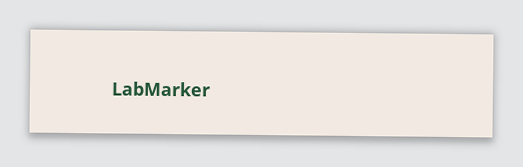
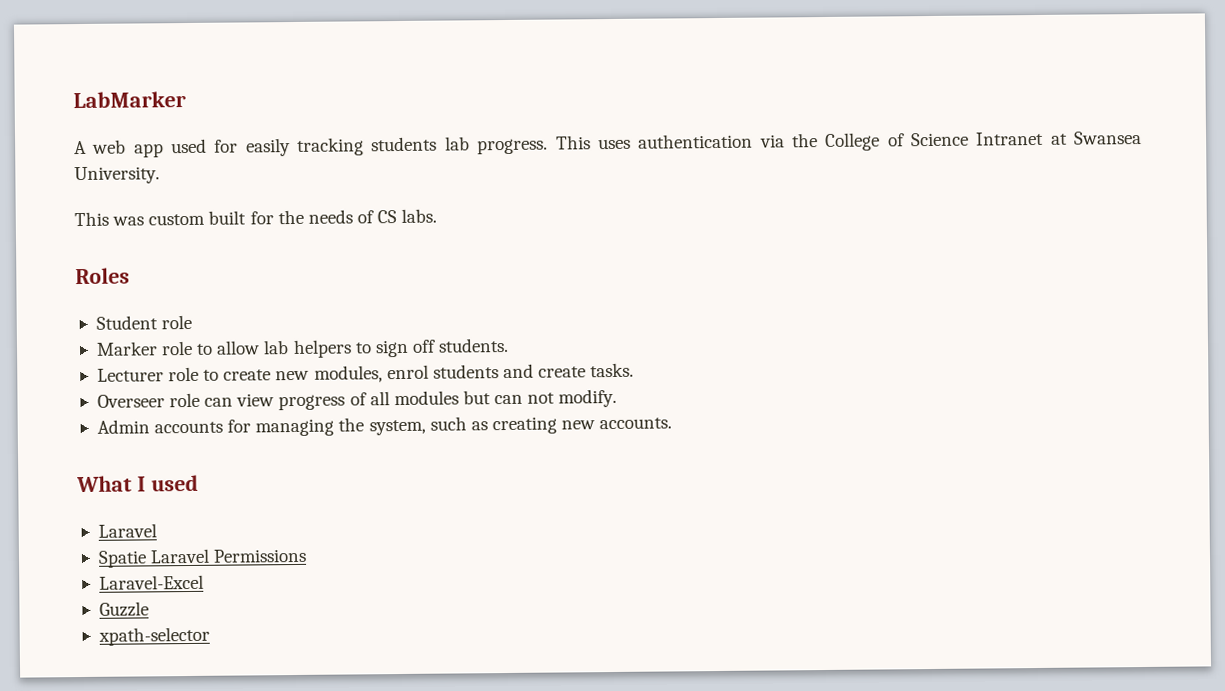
+ A web app used for easily tracking students lab progress. This uses authentication via the College of Science Intranet at Swansea University.
+ This was custom built for the needs of CS labs.
+ Roles
+ Student role
+ Marker role to allow lab helpers to sign off students.
+ Lecturer role to create new modules, enrol students and create tasks.
+ Overseer role can view progress of all modules but can not modify.
+ Admin accounts for managing the system, such as creating new accounts.
+ What I used
+ Laravel
+ Spatie Laravel Permissions
+ Laravel-Excel
+ Guzzle
+ xpath-selector

